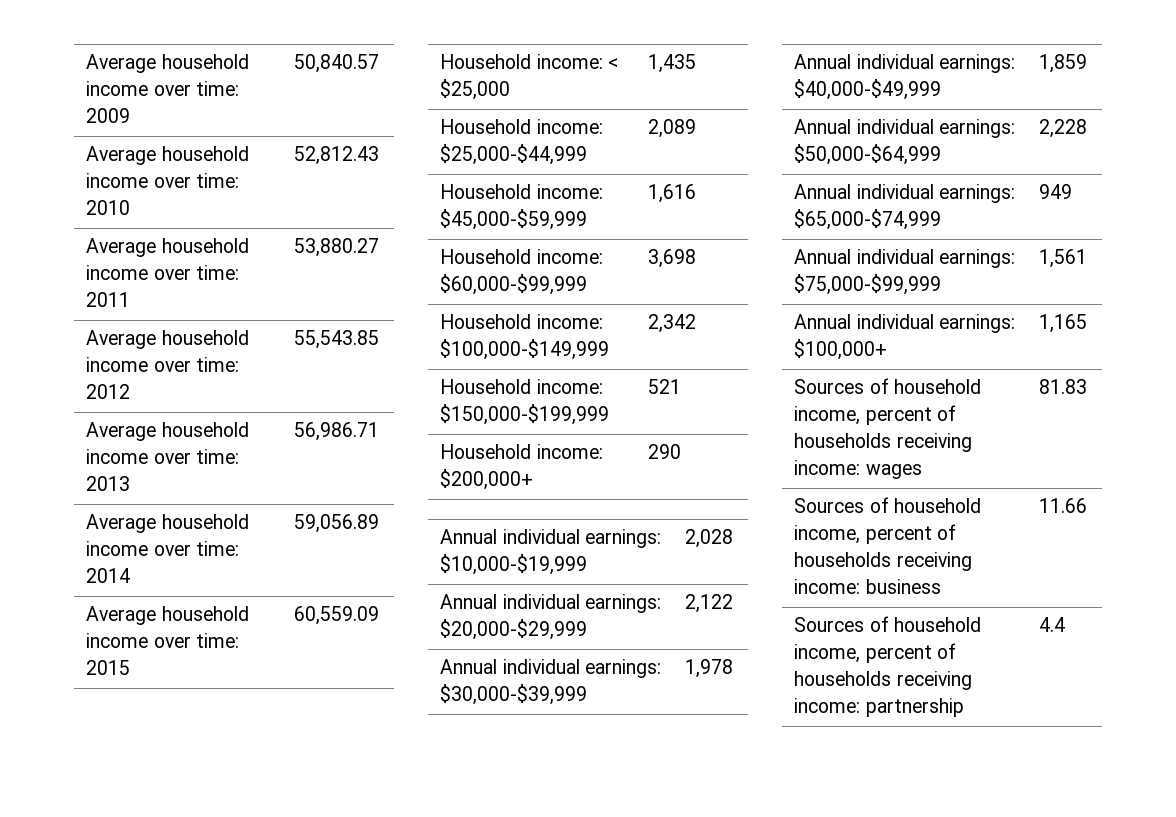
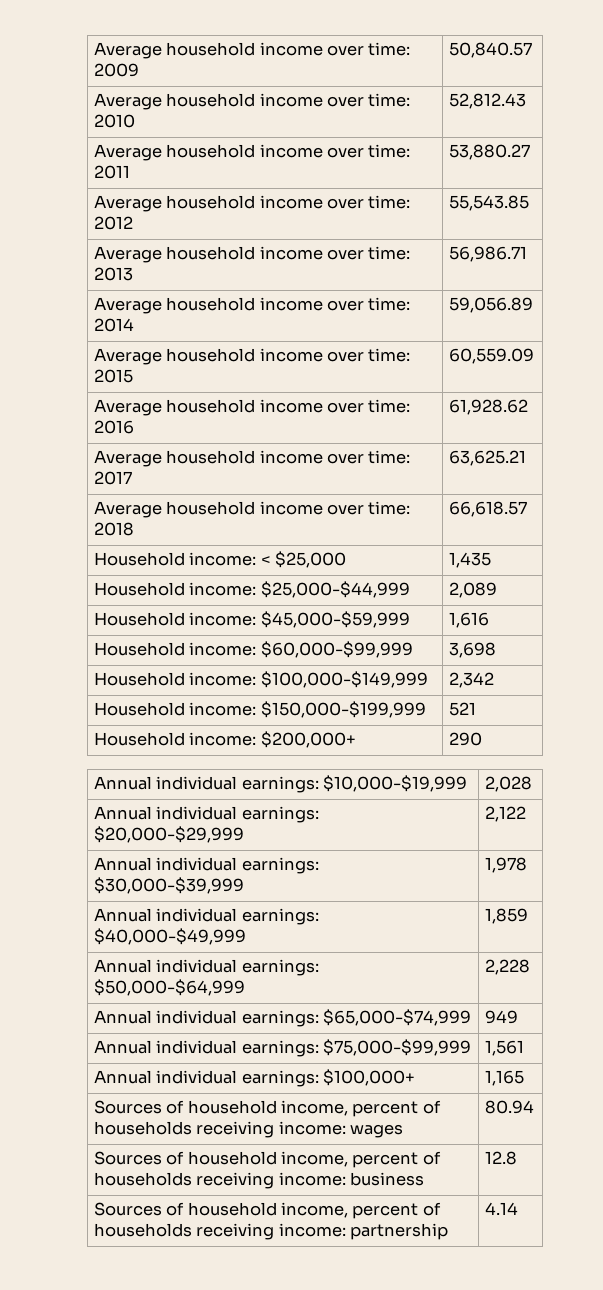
+ Average household income over time: 2016 | 61,928.62
+ Average household income over time: 2017 | 63,625.21
+ Average household income over time: 2018 | 66,618.57
- Sources of household income, percent of households receiving income: wages | 81.83
+ Sources of household income, percent of households receiving income: wages | 80.94
- Sources of household income, percent of households receiving income: business | 11.66
+ Sources of household income, percent of households receiving income: business | 12.8
- Sources of household income, percent of households receiving income: partnership | 4.4
+ Sources of household income, percent of households receiving income: partnership | 4.14

